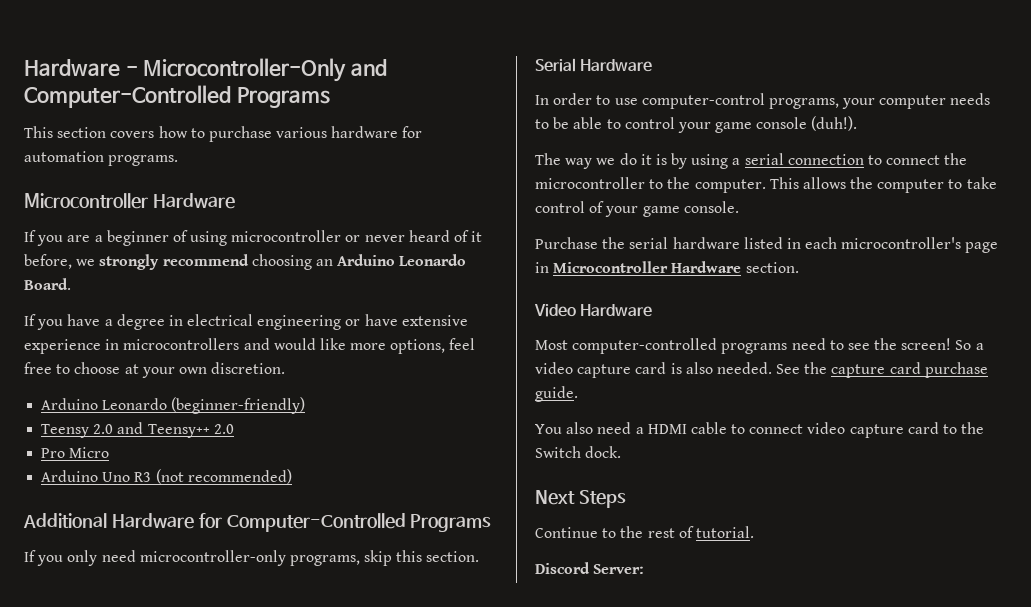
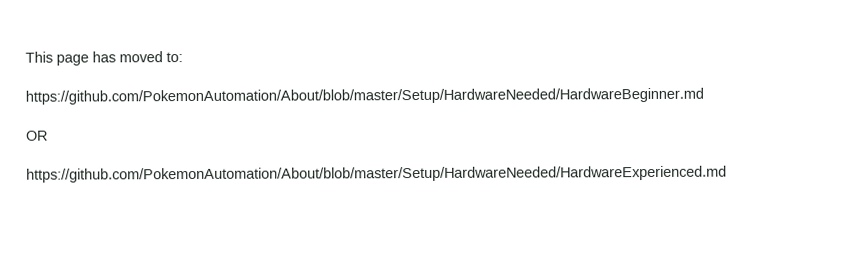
- Hardware - Microcontroller-Only and Computer-Controlled Programs
- This section covers how to purchase various hardware for automation programs.
- Microcontroller Hardware
- If you are a beginner of using microcontroller or never heard of it before, we strongly recommend choosing an Arduino Leonardo Board.
- If you have a degree in electrical engineering or have extensive experience in microcontrollers and would like more options, feel free to choose at your own discretion.
- Arduino Leonardo (beginner-friendly)
- Teensy 2.0 and Teensy++ 2.0
- Pro Micro
- Arduino Uno R3 (not recommended)
- Additional Hardware for Computer-Controlled Programs
- If you only need microcontroller-only programs, skip this section.
- Serial Hardware
- In order to use computer-control programs, your computer needs to be able to control your game console (duh!).
- The way we do it is by using a serial connection to connect the microcontroller to the computer. This allows the computer to take control of your game console.
- Purchase the serial hardware listed in each microcontroller's page in Microcontroller Hardware section.
- Video Hardware
- Most computer-controlled programs need to see the screen! So a video capture card is also needed. See the capture card purchase guide.
- You also need a HDMI cable to connect video capture card to the Switch dock.
- Next Steps
- Continue to the rest of tutorial.
- Discord Server:
+ This page has moved to:
+ https://github.com/PokemonAutomation/About/blob/master/Setup/HardwareNeeded/HardwareBeginner.md
+ OR
+ https://github.com/PokemonAutomation/About/blob/master/Setup/HardwareNeeded/HardwareExperienced.md

